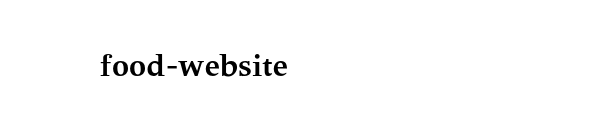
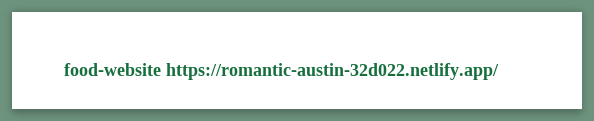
- food-website
+ food-website https://romantic-austin-32d022.netlify.app/

